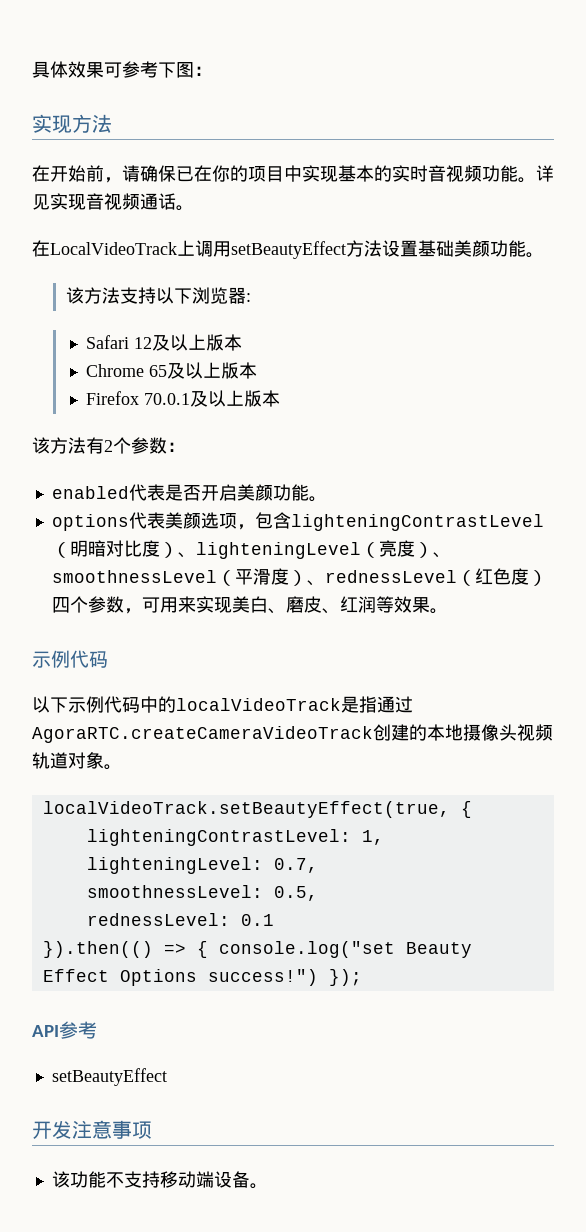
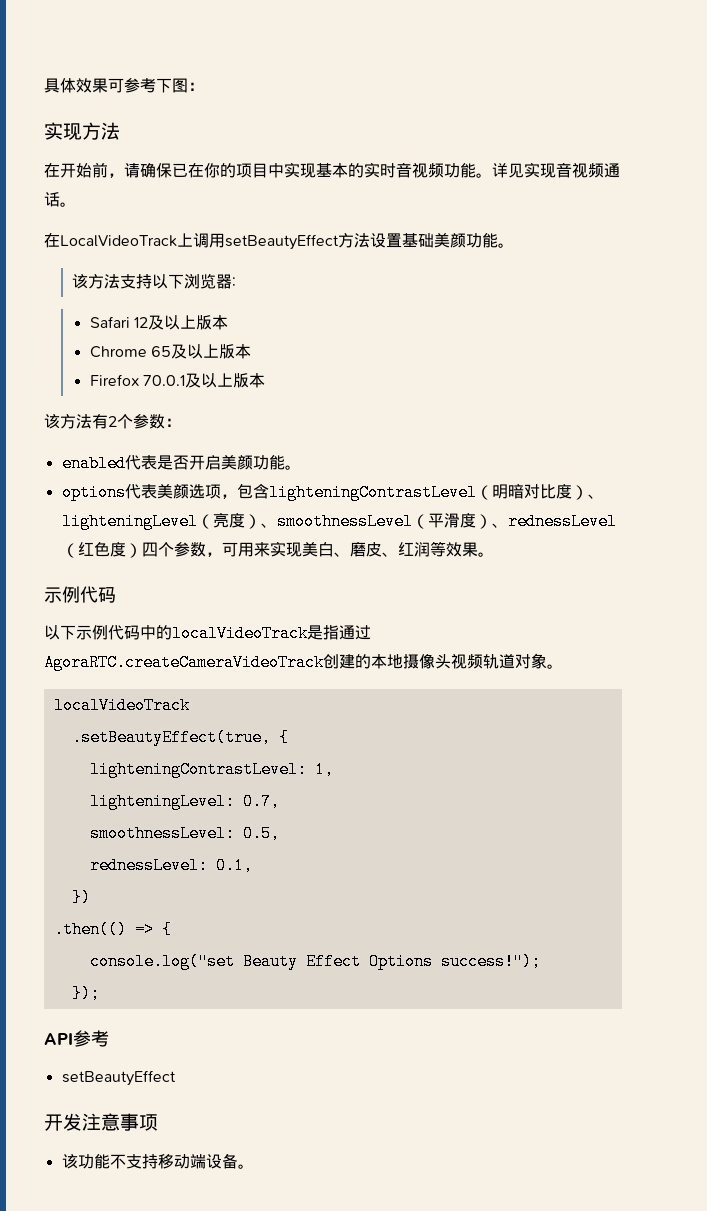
  以下示例代码中的localVideoTrack是指通过AgoraRTC.createCameraVideoTrack创建的本地摄像头视频轨道对象。
- localVideoTrack.setBeautyEffect(true, {
+ localVideoTrack
+ .setBeautyEffect(true, {
- rednessLevel: 0.1
- }).then(() => { console.log("set Beauty Effect Options success!") });
+ rednessLevel: 0.1,
+ })
+ .then(() => {
+ console.log("set Beauty Effect Options success!");
+ });

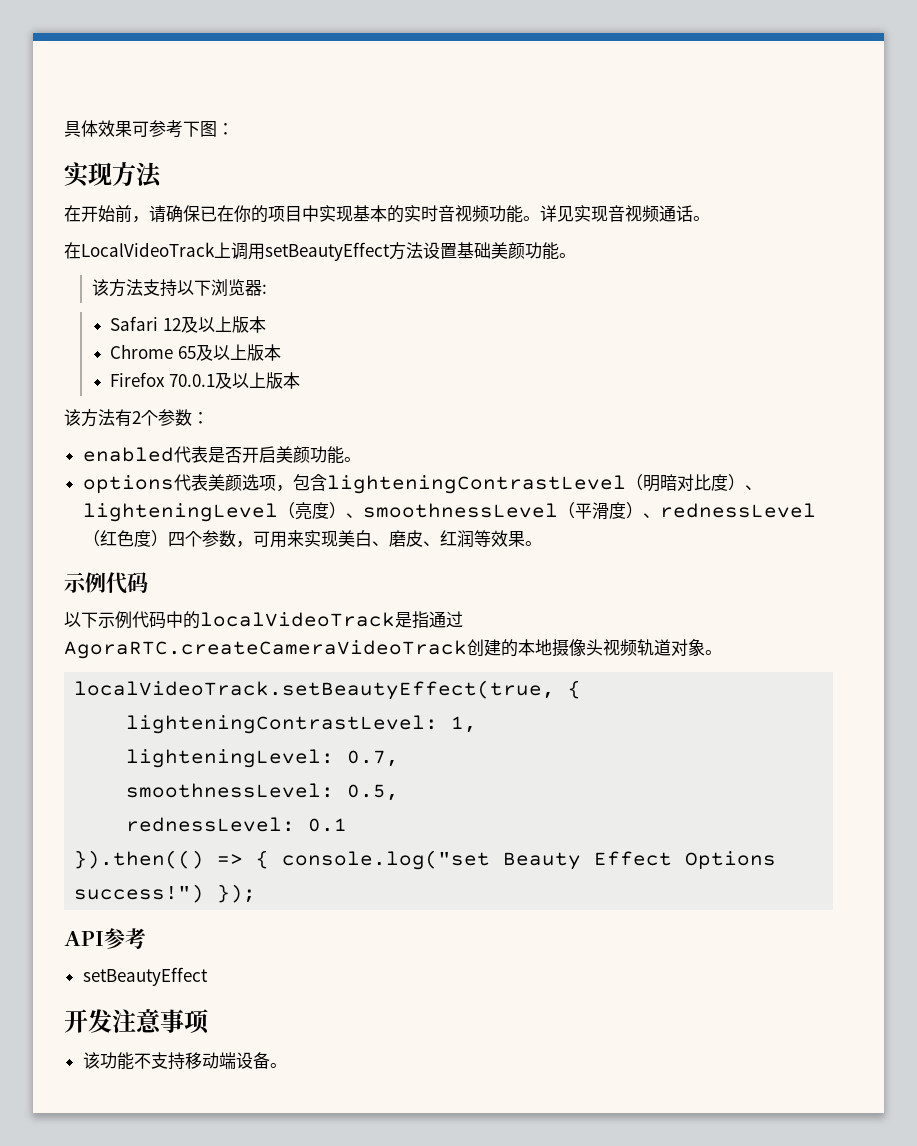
  以下示例代码中的localVideoTrack是指通过AgoraRTC.createCameraVideoTrack创建的本地摄像头视频轨道对象。
- localVideoTrack
- .setBeautyEffect(true, {
+ localVideoTrack.setBeautyEffect(true, {
- rednessLevel: 0.1,
- })
- .then(() => {
- console.log("set Beauty Effect Options success!");
- });
+ rednessLevel: 0.1
+ }).then(() => { console.log("set Beauty Effect Options success!") });

